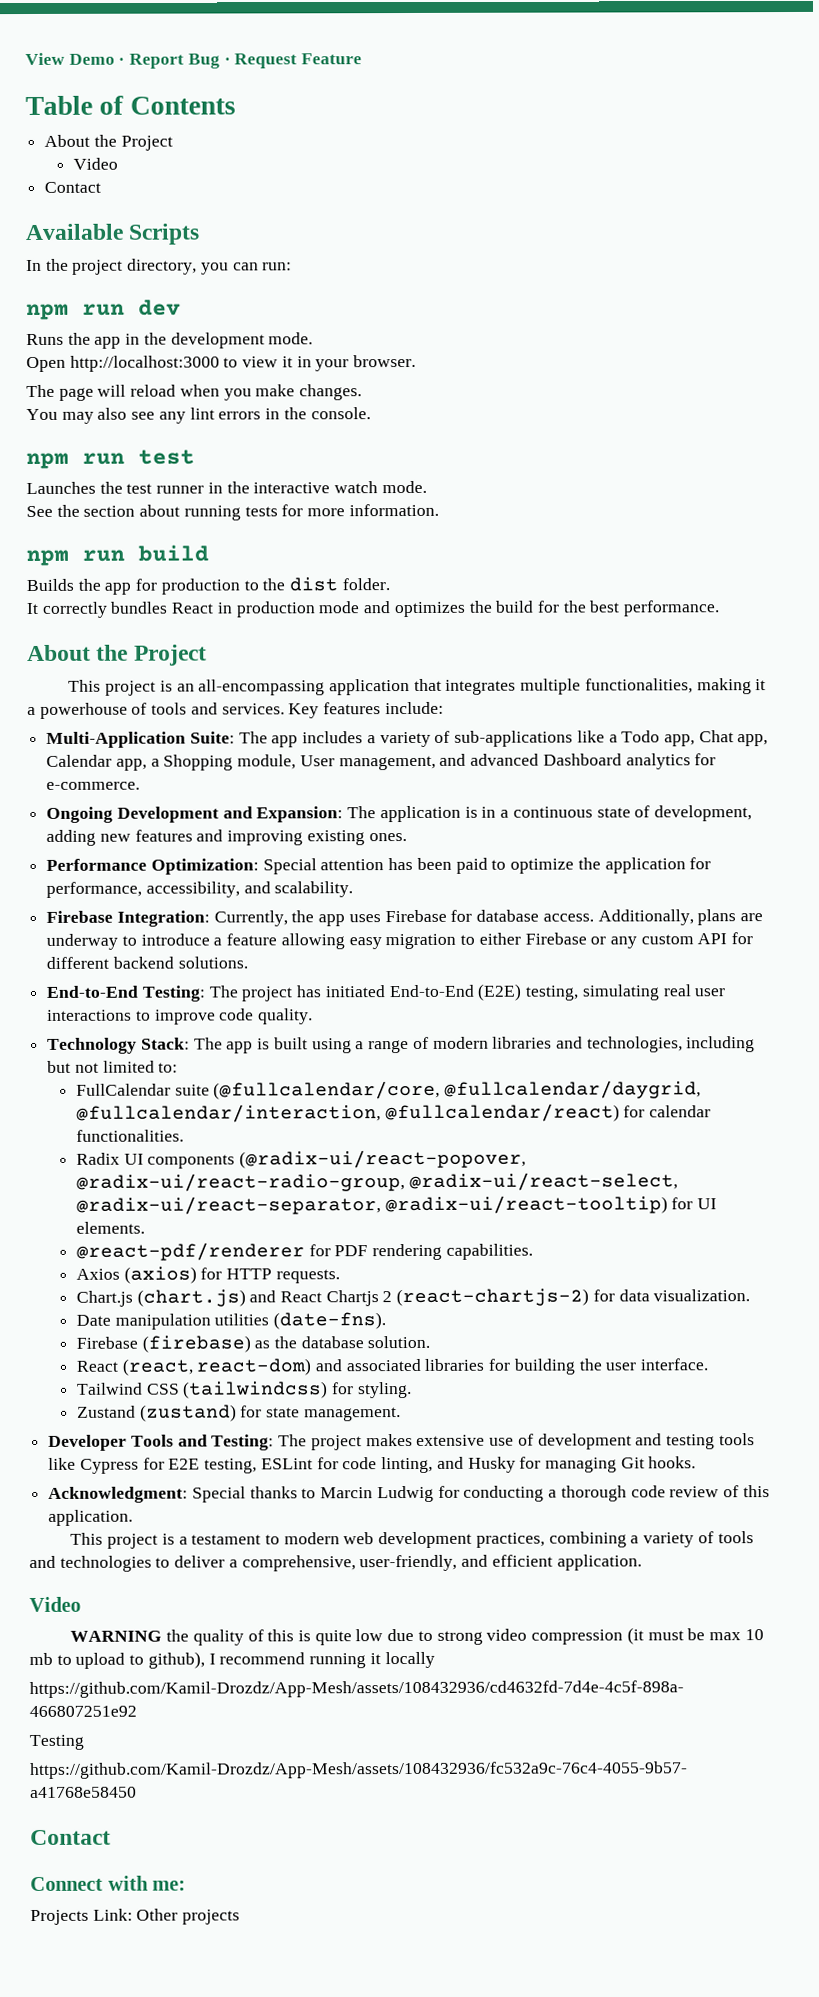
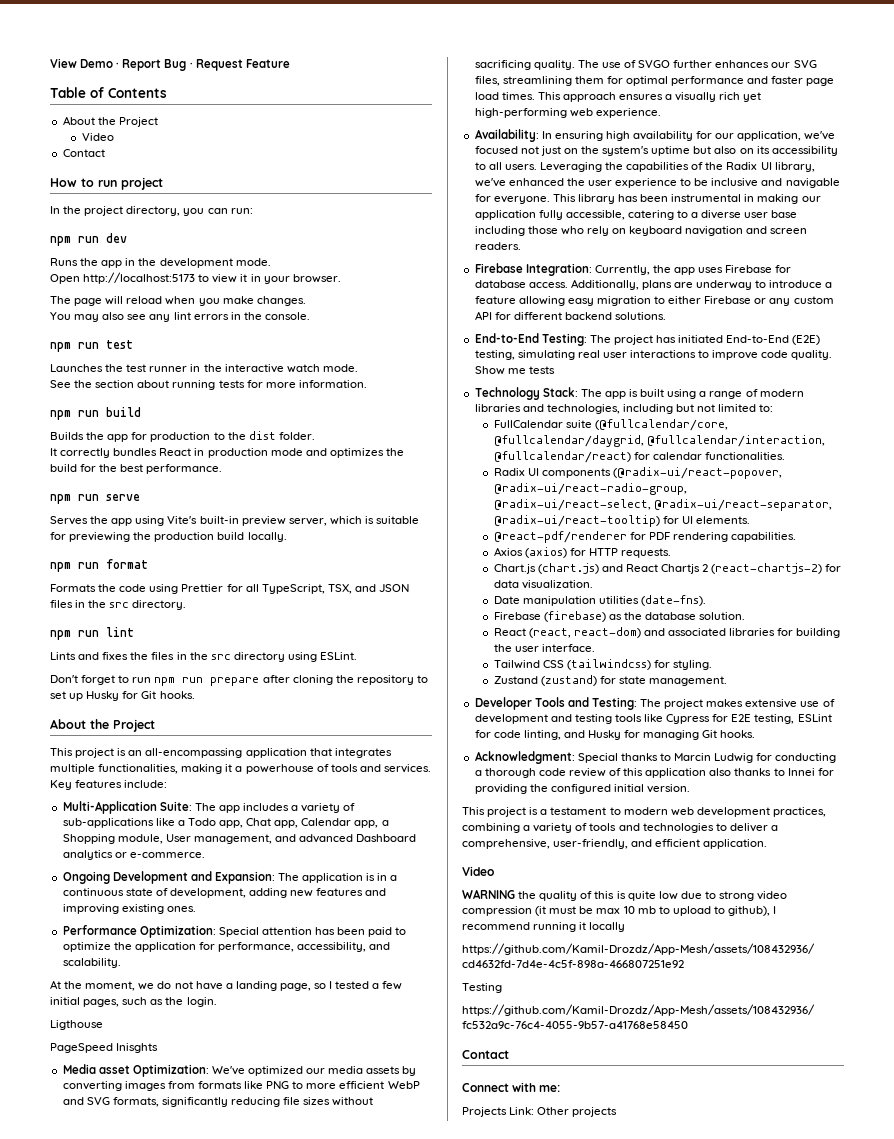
- Available Scripts
+ How to run project
- Open http://localhost:3000 to view it in your browser.
+ Open http://localhost:5173 to view it in your browser.
+ npm run serve
+ Serves the app using Vite's built-in preview server, which is suitable for previewing the production build locally.
+ npm run format
+ Formats the code using Prettier for all TypeScript, TSX, and JSON files in the src directory.
+ npm run lint
+ Lints and fixes the files in the src directory using ESLint.
+ Don't forget to run npm run prepare after cloning the repository to set up Husky for Git hooks.
- Multi-Application Suite: The app includes a variety of sub-applications like a Todo app, Chat app, Calendar app, a Shopping module, User management, and advanced Dashboard analytics for e-commerce.
+ Multi-Application Suite: The app includes a variety of sub-applications like a Todo app, Chat app, Calendar app, a Shopping module, User management, and advanced Dashboard analytics or e-commerce.
+ At the moment, we do not have a landing page, so I tested a few initial pages, such as the login.
+ Ligthouse
+ PageSpeed Inisghts
+ Media asset Optimization: We've optimized our media assets by converting images from formats like PNG to more efficient WebP and SVG formats, significantly reducing file sizes without sacrificing quality. The use of SVGO further enhances our SVG files, streamlining them for optimal performance and faster page load times. This approach ensures a visually rich yet high-performing web experience.
+ Availability: In ensuring high availability for our application, we've focused not just on the system's uptime but also on its accessibility to all users. Leveraging the capabilities of the Radix UI library, we've enhanced the user experience to be inclusive and navigable for everyone. This library has been instrumental in making our application fully accessible, catering to a diverse user base including those who rely on keyboard navigation and screen readers.
+ Show me tests
- Acknowledgment: Special thanks to Marcin Ludwig for conducting a thorough code review of this application.
+ Acknowledgment: Special thanks to Marcin Ludwig for conducting a thorough code review of this application also thanks to Innei for providing the configured initial version.

